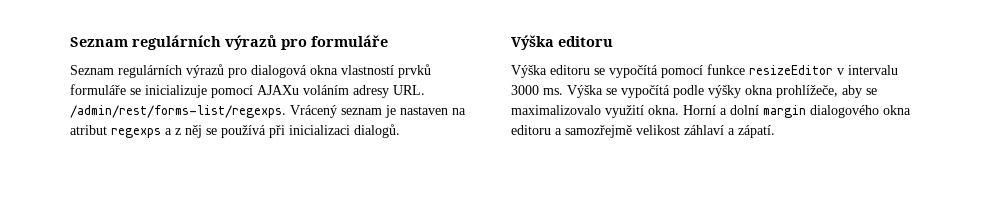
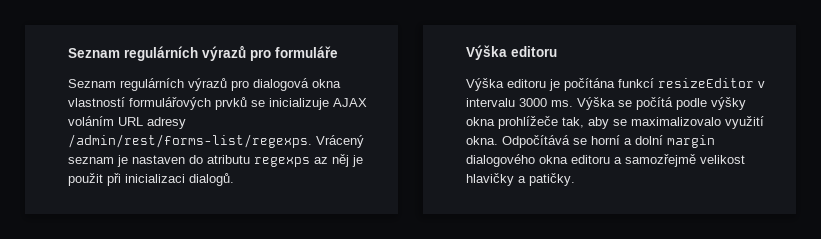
- Seznam regulárních výrazů pro dialogová okna vlastností prvků formuláře se inicializuje pomocí AJAXu voláním adresy URL. /admin/rest/forms-list/regexps.
+ Seznam regulárních výrazů pro dialogová okna vlastností formulářových prvků se inicializuje AJAX voláním URL adresy /admin/rest/forms-list/regexps.
- Vrácený seznam je nastaven na atribut regexps a z něj se používá při inicializaci dialogů.
+ Vrácený seznam je nastaven do atributu regexps az něj je použit při inicializaci dialogů.
- Výška editoru se vypočítá pomocí funkce resizeEditor v intervalu 3000 ms.
+ Výška editoru je počítána funkcí resizeEditor v intervalu 3000 ms.
- Výška se vypočítá podle výšky okna prohlížeče, aby se maximalizovalo využití okna.
+ Výška se počítá podle výšky okna prohlížeče tak, aby se maximalizovalo využití okna.
- Horní a dolní margin dialogového okna editoru a samozřejmě velikost záhlaví a zápatí.
+ Odpočítává se horní a dolní margin dialogového okna editoru a samozřejmě velikost hlavičky a patičky.

